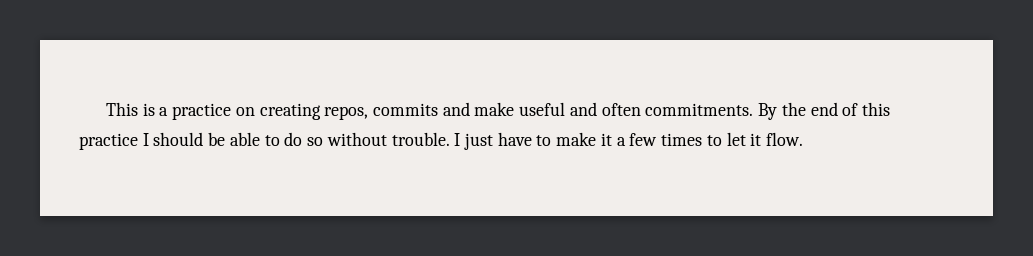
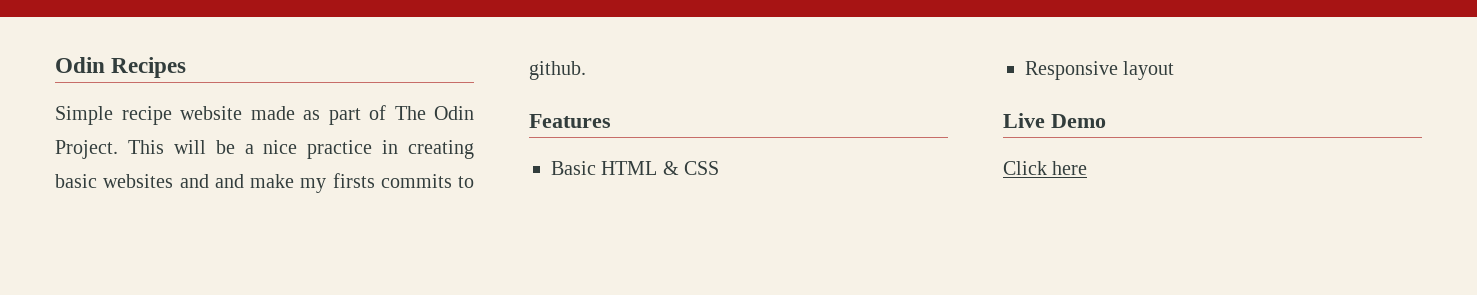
- This is a practice on creating repos, commits and make useful and often commitments. By the end of this practice I should be able to do so without trouble. I just have to make it a few times to let it flow.
+ Odin Recipes
+ Simple recipe website made as part of The Odin Project. This will be a nice practice in creating basic websites and and make my firsts commits to github.
+ Features
+ Basic HTML & CSS
+ Responsive layout
+ Live Demo
+ Click here

